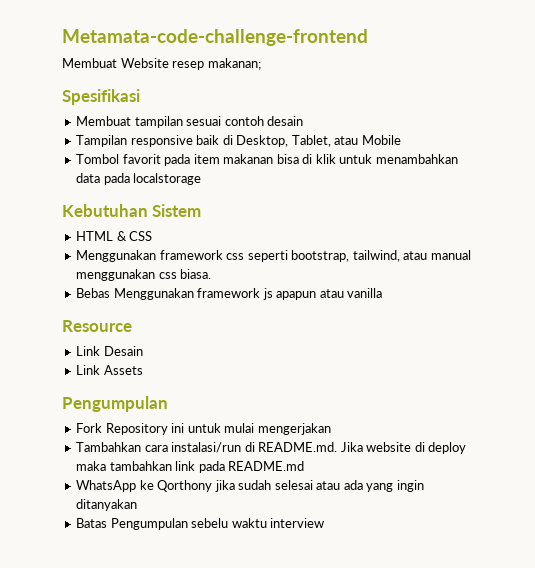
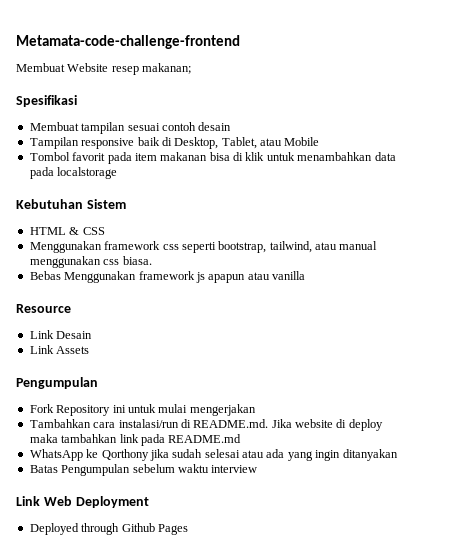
- Batas Pengumpulan sebelu waktu interview
+ Batas Pengumpulan sebelum waktu interview
+ Link Web Deployment
+ Deployed through Github Pages

